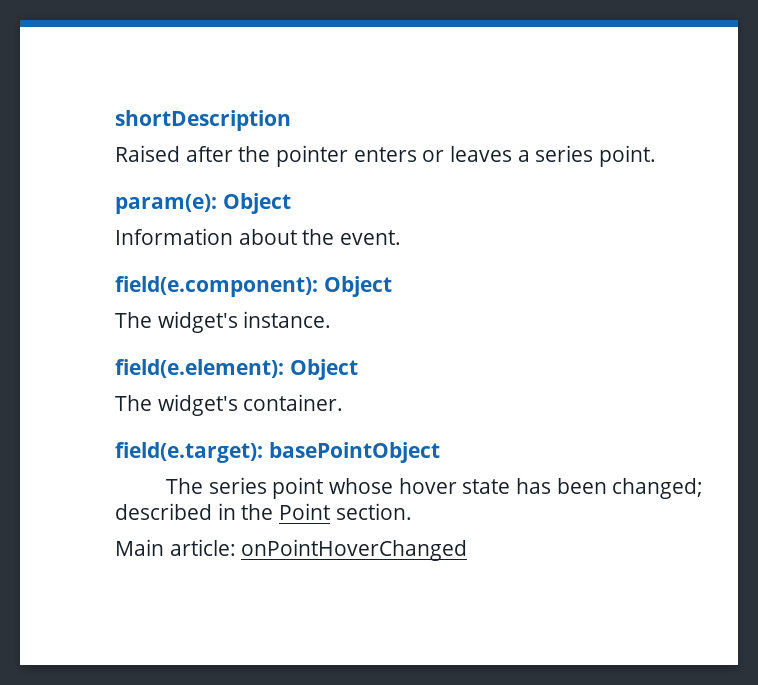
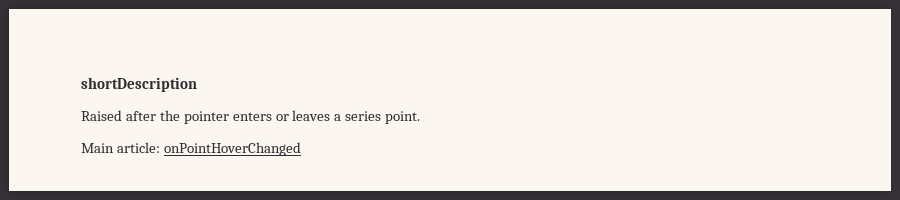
- param(e): Object
- Information about the event.
- field(e.component): Object
- The widget's instance.
- field(e.element): Object
- The widget's container.
- field(e.target): basePointObject
- The series point whose hover state has been changed; described in the Point section.

